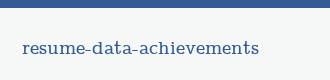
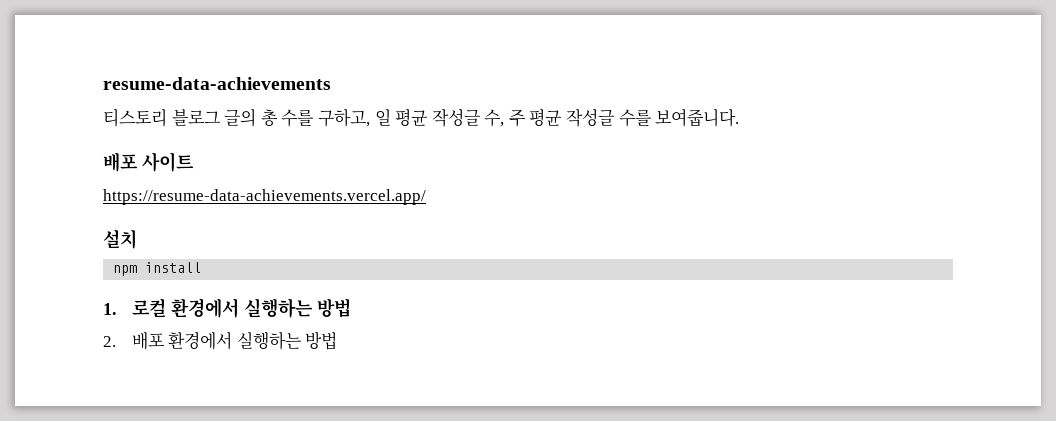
+ 티스토리 블로그 글의 총 수를 구하고, 일 평균 작성글 수, 주 평균 작성글 수를 보여줍니다.
+ 배포 사이트
+ https://resume-data-achievements.vercel.app/
+ 설치
+ npm install
+ 1. 로컬 환경에서 실행하는 방법
+ 2. 배포 환경에서 실행하는 방법

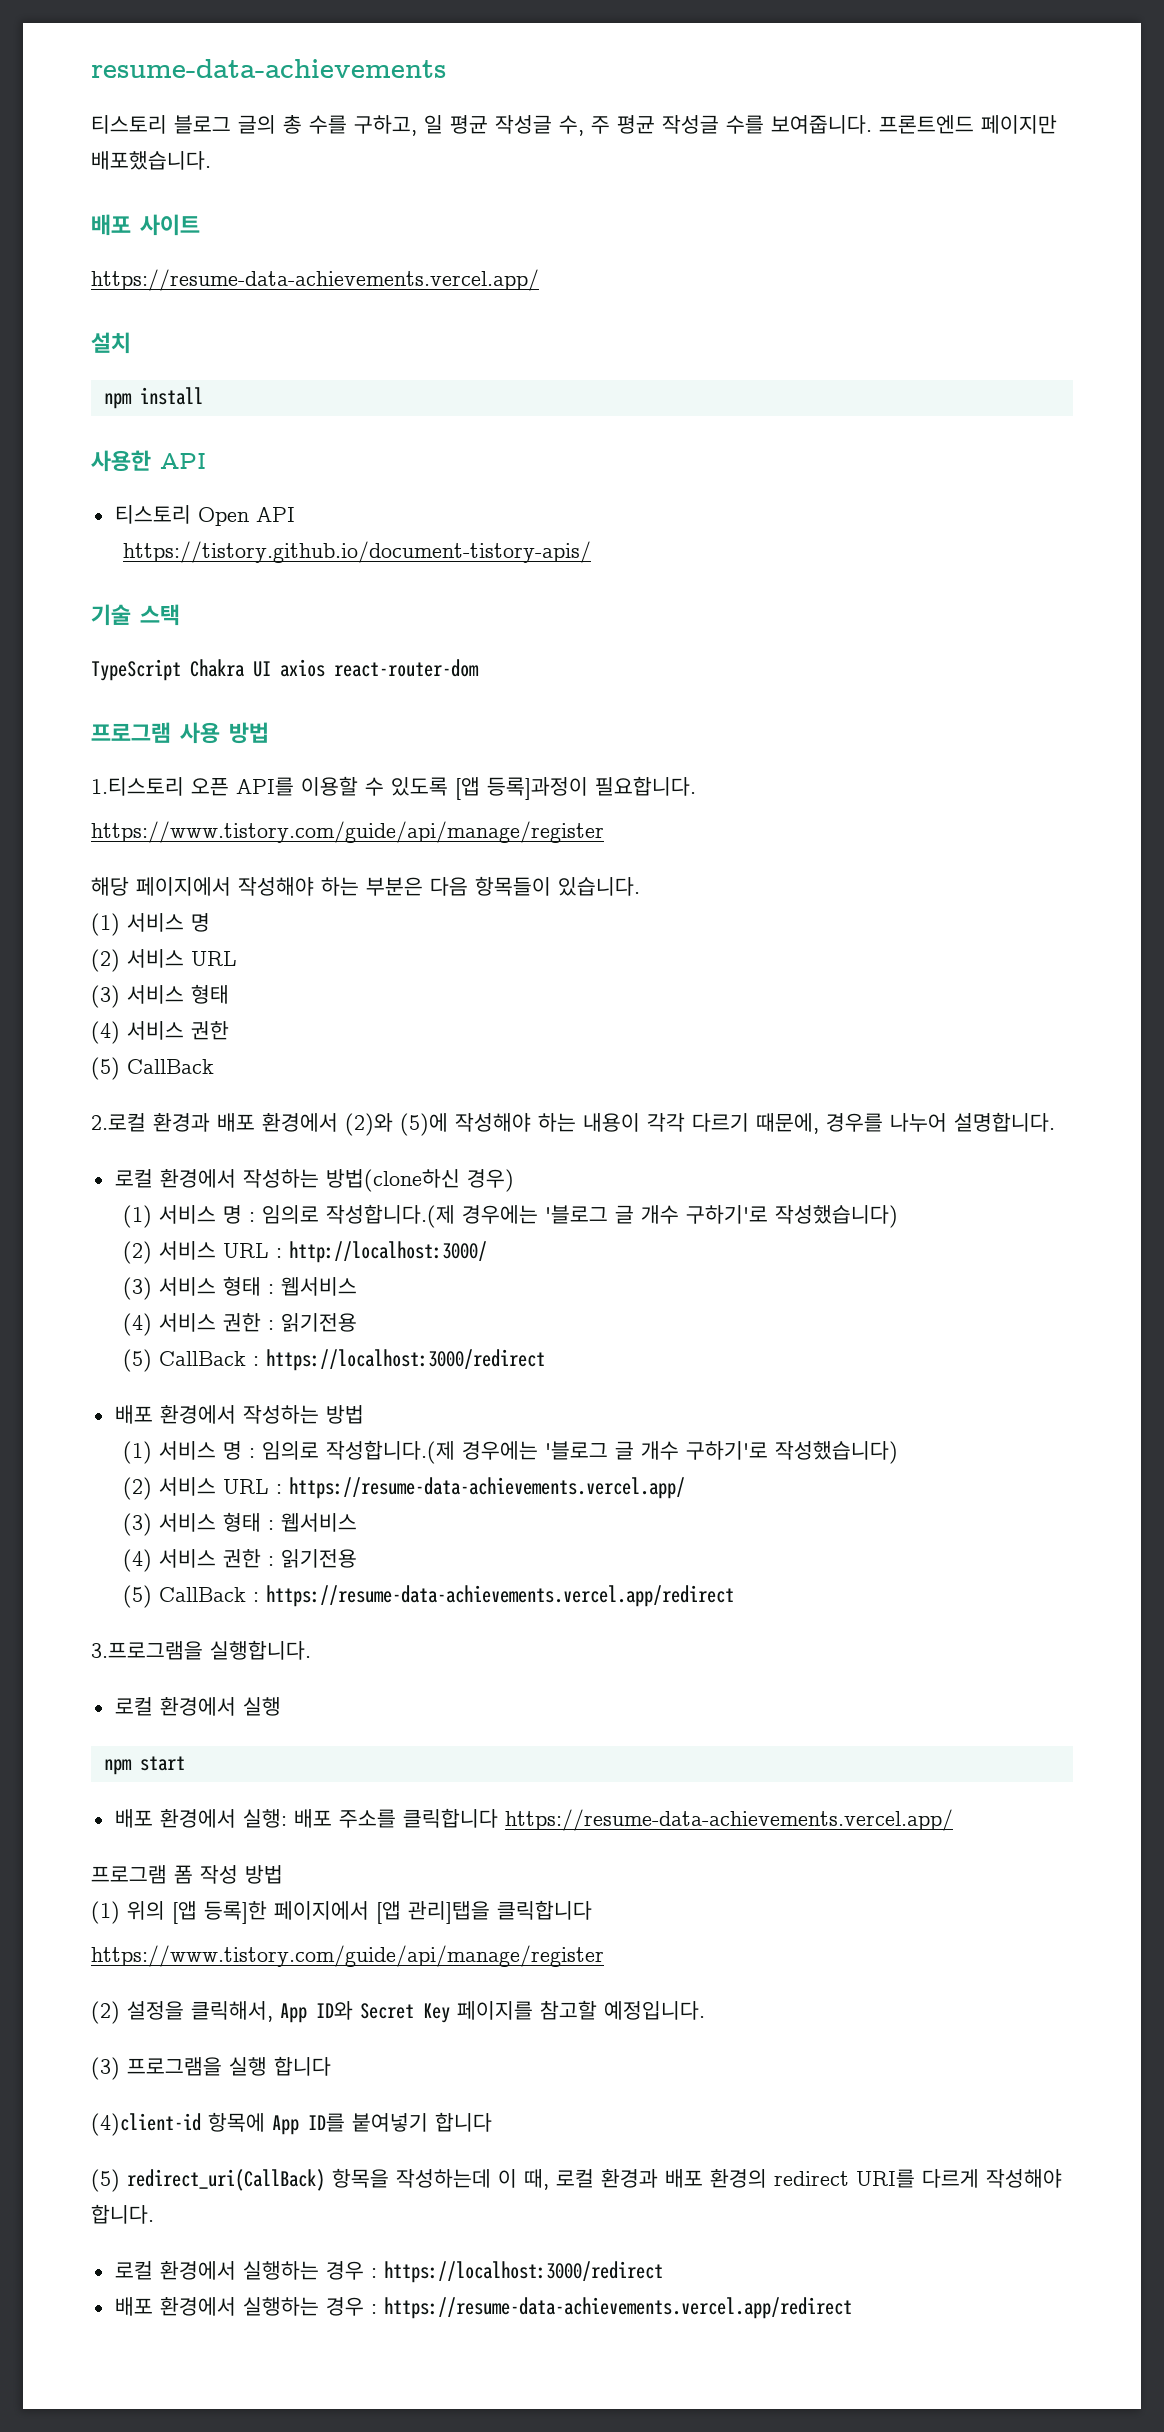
+ 프론트엔드 페이지만 배포했습니다.
- 1. 로컬 환경에서 실행하는 방법
- 2. 배포 환경에서 실행하는 방법
+ 사용한 API
+ 티스토리 Open API
+ https://tistory.github.io/document-tistory-apis/
+ 기술 스택
+ TypeScript Chakra UI axios react-router-dom
+ 프로그램 사용 방법
+ 1.티스토리 오픈 API를 이용할 수 있도록 [앱 등록]과정이 필요합니다.
+ https://www.tistory.com/guide/api/manage/register
+ 해당 페이지에서 작성해야 하는 부분은 다음 항목들이 있습니다.
+ (1) 서비스 명
+ (2) 서비스 URL
+ (3) 서비스 형태
+ (4) 서비스 권한
+ (5) CallBack
+ 2.로컬 환경과 배포 환경에서 (2)와 (5)에 작성해야 하는 내용이 각각 다르기 때문에, 경우를 나누어 설명합니다.
+ 로컬 환경에서 작성하는 방법(clone하신 경우)
+ (1) 서비스 명 : 임의로 작성합니다.(제 경우에는 '블로그 글 개수 구하기'로 작성했습니다)
+ (2) 서비스 URL : http://localhost:3000/
+ (3) 서비스 형태 : 웹서비스
+ (4) 서비스 권한 : 읽기전용
+ (5) CallBack : https://localhost:3000/redirect
+ 배포 환경에서 작성하는 방법
+ (1) 서비스 명 : 임의로 작성합니다.(제 경우에는 '블로그 글 개수 구하기'로 작성했습니다)
+ (2) 서비스 URL : https://resume-data-achievements.vercel.app/
+ (3) 서비스 형태 : 웹서비스
+ (4) 서비스 권한 : 읽기전용
+ (5) CallBack : https://resume-data-achievements.vercel.app/redirect
+ 3.프로그램을 실행합니다.
+ 로컬 환경에서 실행
+ npm start
+ 배포 환경에서 실행: 배포 주소를 클릭합니다 https://resume-data-achievements.vercel.app/
+ 프로그램 폼 작성 방법
+ (1) 위의 [앱 등록]한 페이지에서 [앱 관리]탭을 클릭합니다
+ https://www.tistory.com/guide/api/manage/register
+ (2) 설정을 클릭해서, App ID와 Secret Key 페이지를 참고할 예정입니다.
+ (3) 프로그램을 실행 합니다
+ (4)client-id 항목에 App ID를 붙여넣기 합니다
+ (5) redirect_uri(CallBack) 항목을 작성하는데 이 때, 로컬 환경과 배포 환경의 redirect URI를 다르게 작성해야 합니다.
+ 로컬 환경에서 실행하는 경우 : https://localhost:3000/redirect
+ 배포 환경에서 실행하는 경우 : https://resume-data-achievements.vercel.app/redirect

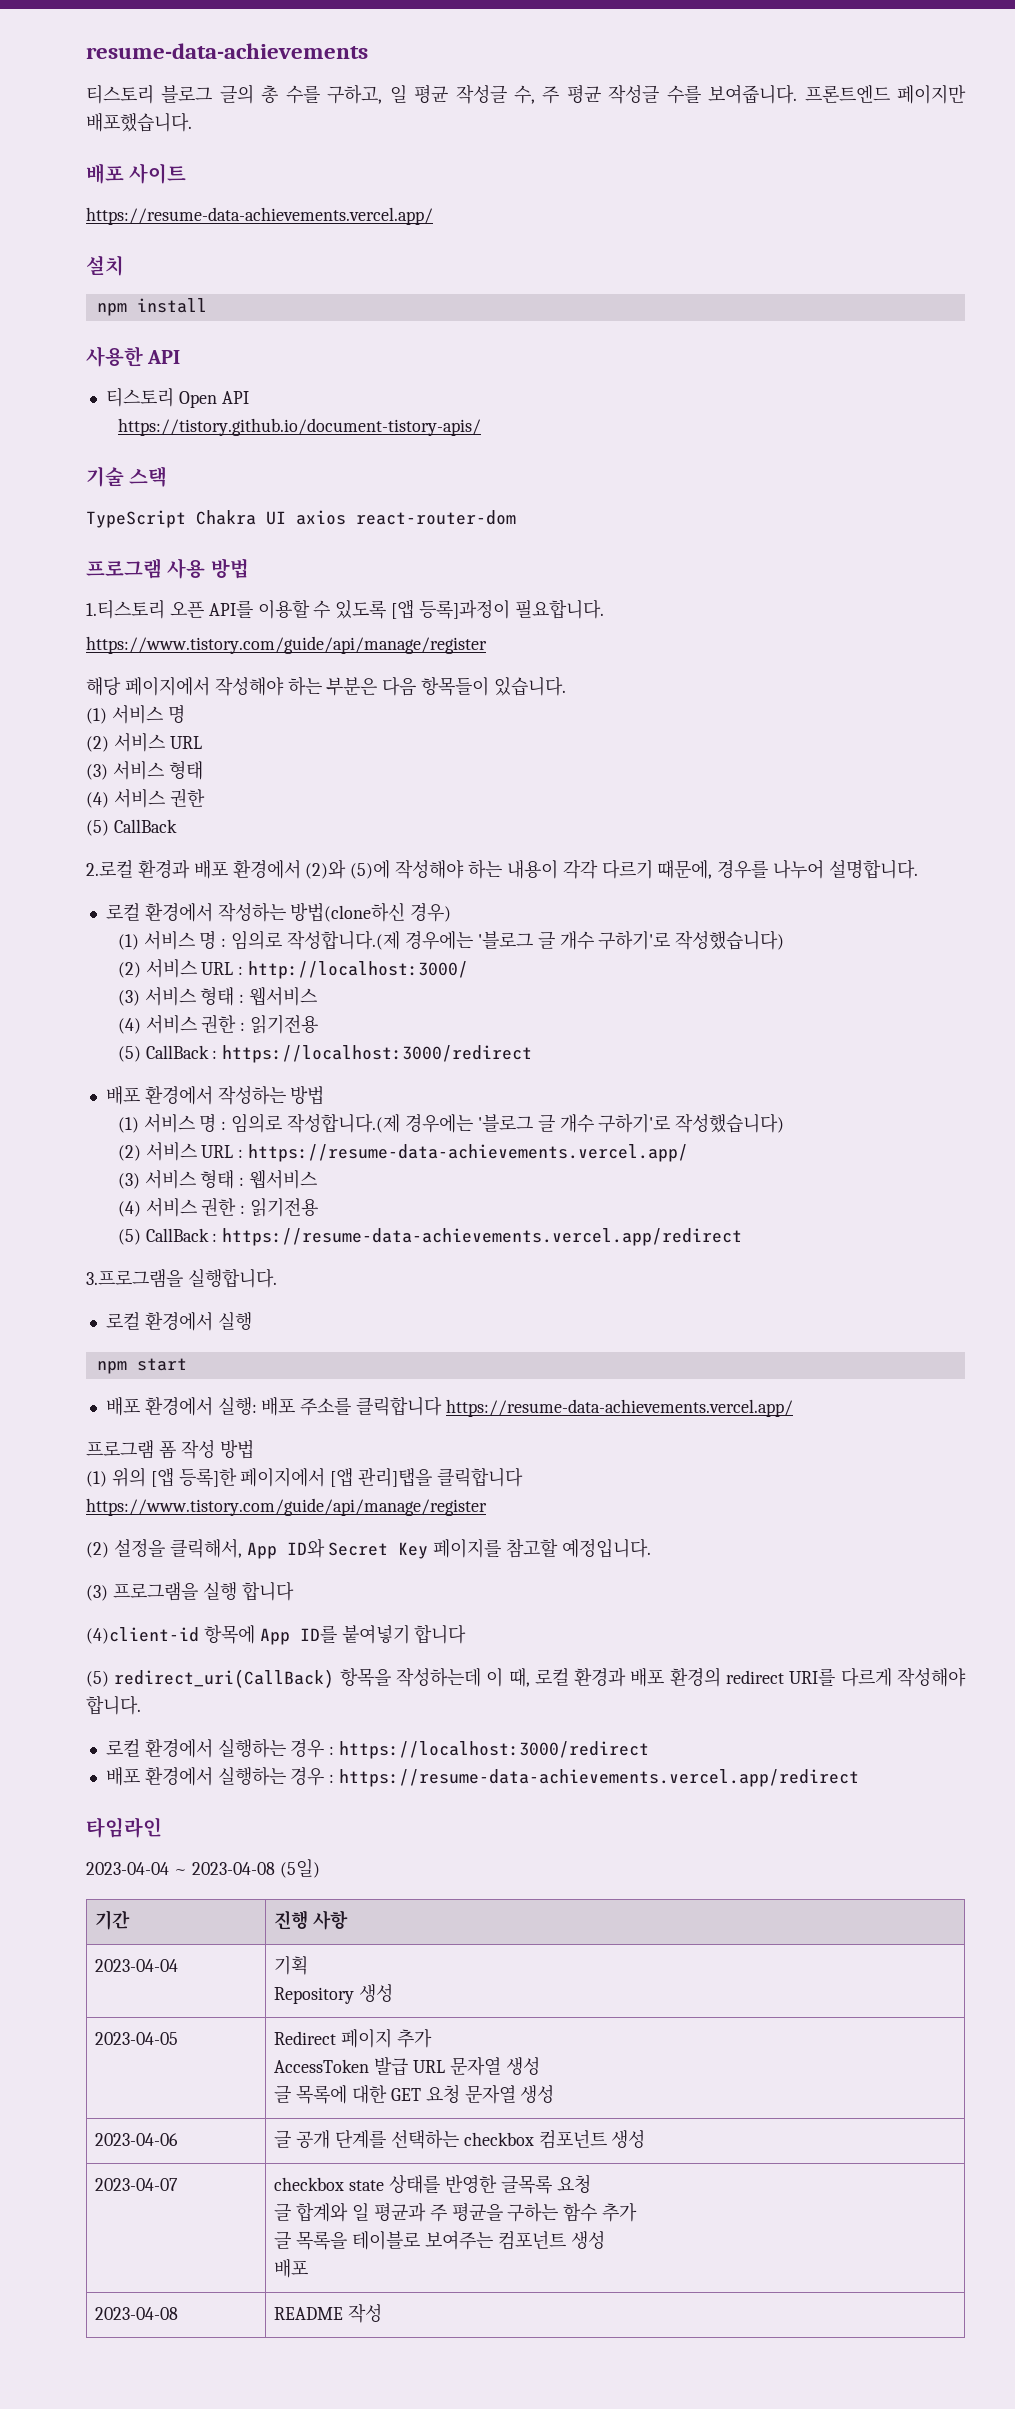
+ 타임라인
+ 2023-04-04 ~ 2023-04-08 (5일)
+ 기간 | 진행 사항
+ 2023-04-04 | 기획
+ Repository 생성
+ 2023-04-05 | Redirect 페이지 추가
+ AccessToken 발급 URL 문자열 생성
+ 글 목록에 대한 GET 요청 문자열 생성
+ 2023-04-06 | 글 공개 단계를 선택하는 checkbox 컴포넌트 생성
+ 2023-04-07 | checkbox state 상태를 반영한 글목록 요청
+ 글 합계와 일 평균과 주 평균을 구하는 함수 추가
+ 글 목록을 테이블로 보여주는 컴포넌트 생성
+ 배포
+ 2023-04-08 | README 작성

